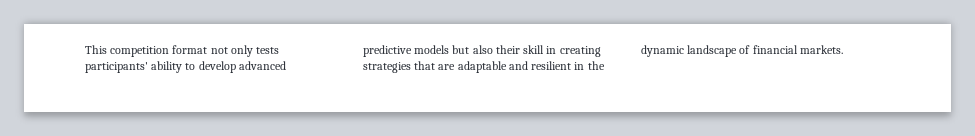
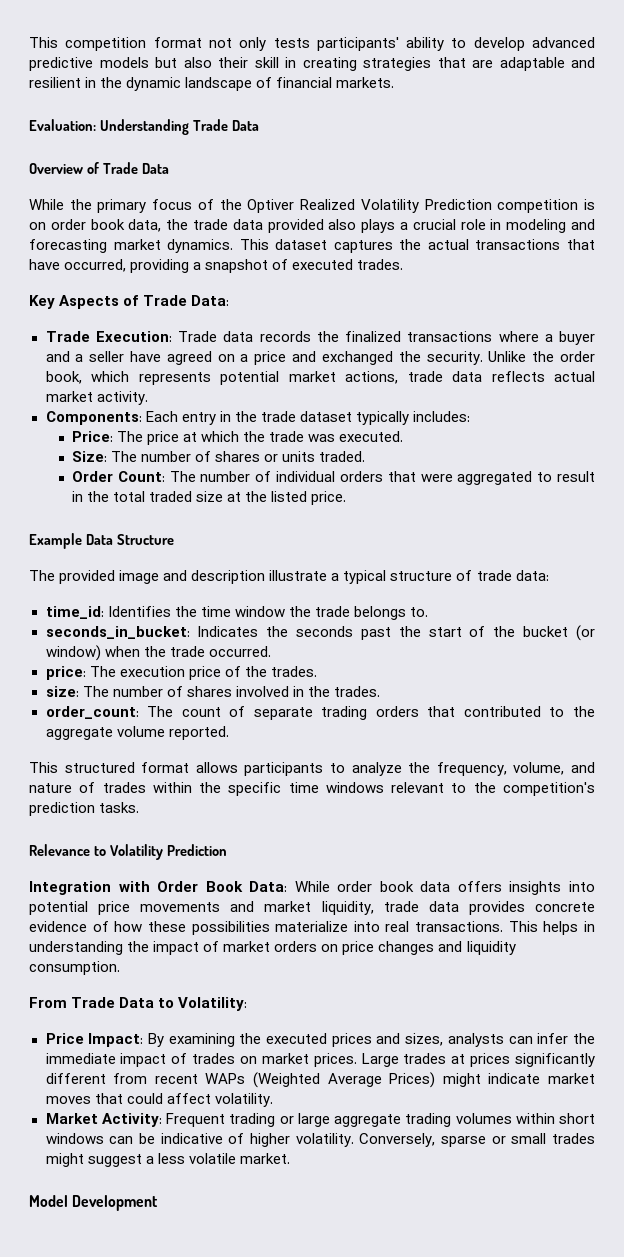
+ Evaluation: Understanding Trade Data
+ Overview of Trade Data
+ While the primary focus of the Optiver Realized Volatility Prediction competition is on order book data, the trade data provided also plays a crucial role in modeling and forecasting market dynamics. This dataset captures the actual transactions that have occurred, providing a snapshot of executed trades.
+ Key Aspects of Trade Data:
+ Trade Execution: Trade data records the finalized transactions where a buyer and a seller have agreed on a price and exchanged the security. Unlike the order book, which represents potential market actions, trade data reflects actual market activity.
+ Components: Each entry in the trade dataset typically includes:
+ Price: The price at which the trade was executed.
+ Size: The number of shares or units traded.
+ Order Count: The number of individual orders that were aggregated to result in the total traded size at the listed price.
+ Example Data Structure
+ The provided image and description illustrate a typical structure of trade data:
+ time_id: Identifies the time window the trade belongs to.
+ seconds_in_bucket: Indicates the seconds past the start of the bucket (or window) when the trade occurred.
+ price: The execution price of the trades.
+ size: The number of shares involved in the trades.
+ order_count: The count of separate trading orders that contributed to the aggregate volume reported.
+ This structured format allows participants to analyze the frequency, volume, and nature of trades within the specific time windows relevant to the competition's prediction tasks.
+ Relevance to Volatility Prediction
+ Integration with Order Book Data: While order book data offers insights into potential price movements and market liquidity, trade data provides concrete evidence of how these possibilities materialize into real transactions. This helps in understanding the impact of market orders on price changes and liquidity consumption.
+ From Trade Data to Volatility:
+ Price Impact: By examining the executed prices and sizes, analysts can infer the immediate impact of trades on market prices. Large trades at prices significantly different from recent WAPs (Weighted Average Prices) might indicate market moves that could affect volatility.
+ Market Activity: Frequent trading or large aggregate trading volumes within short windows can be indicative of higher volatility. Conversely, sparse or small trades might suggest a less volatile market.
+ Model Development

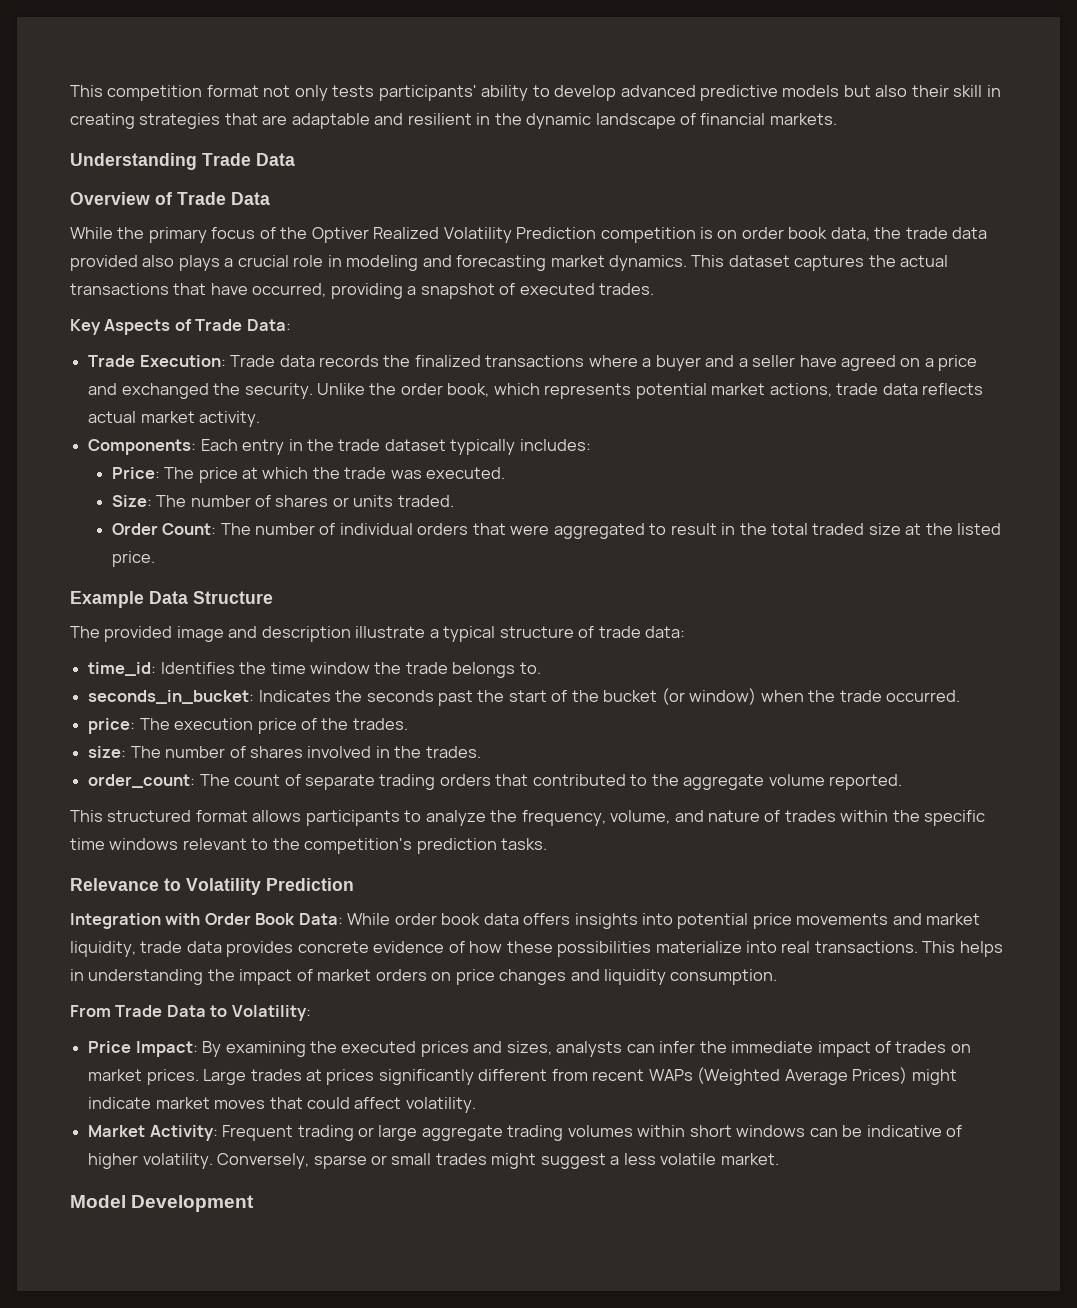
- Evaluation: Understanding Trade Data
+ Understanding Trade Data

